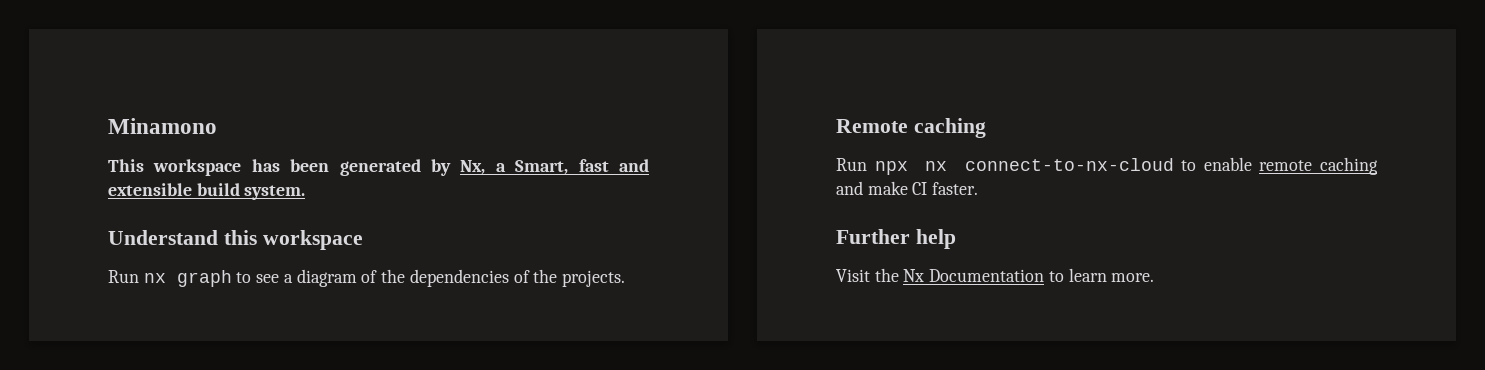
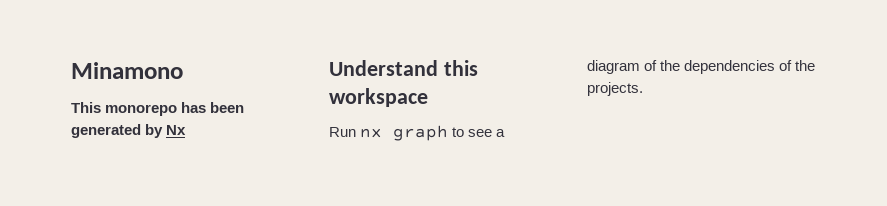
- This workspace has been generated by Nx, a Smart, fast and extensible build system.
+ This monorepo has been generated by Nx
- Remote caching
- Run npx nx connect-to-nx-cloud to enable remote caching and make CI faster.
- Further help
- Visit the Nx Documentation to learn more.

